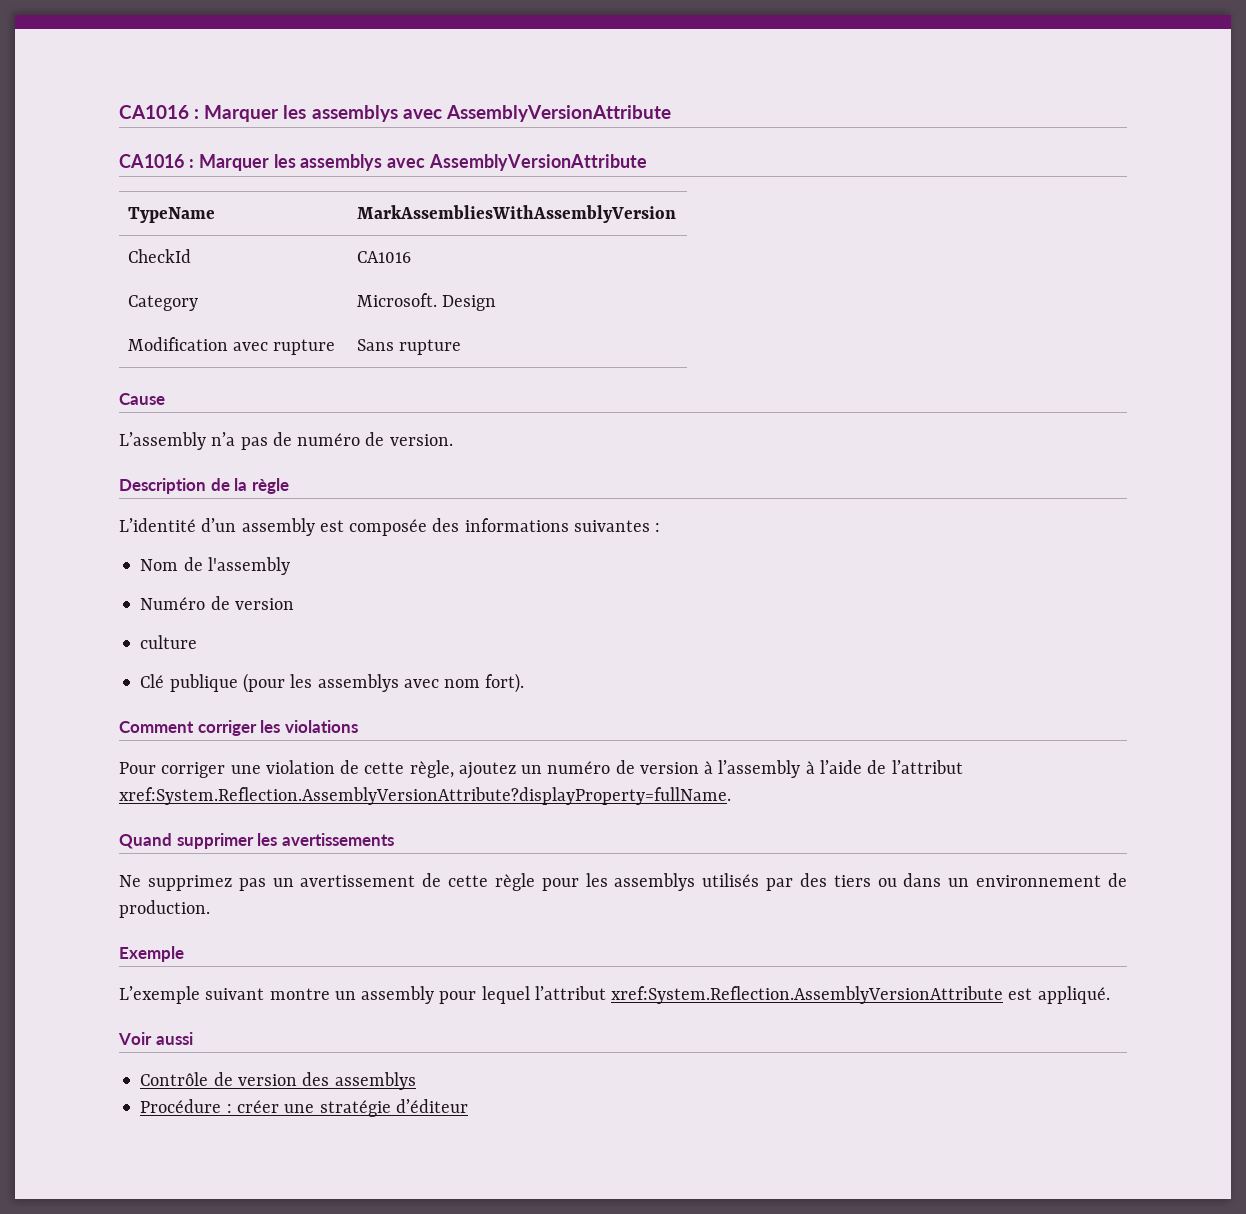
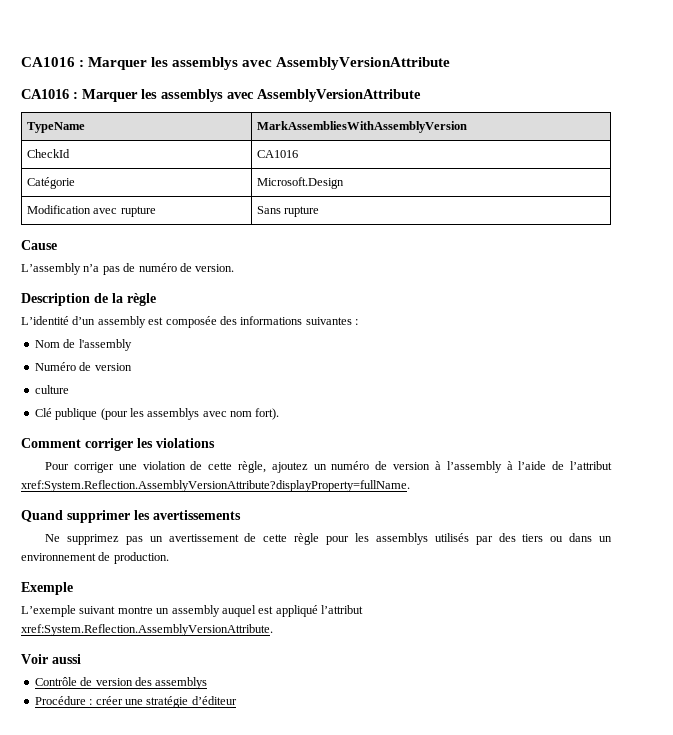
- Category | Microsoft. Design
+ Catégorie | Microsoft.Design
- L’exemple suivant montre un assembly pour lequel l’attribut xref:System.Reflection.AssemblyVersionAttribute est appliqué.
+ L’exemple suivant montre un assembly auquel est appliqué l’attribut xref:System.Reflection.AssemblyVersionAttribute.

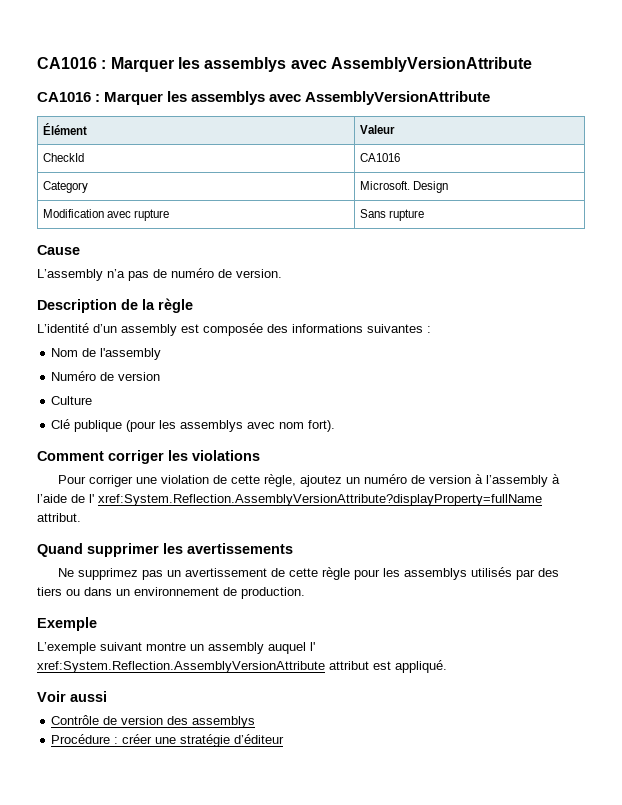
- TypeName | MarkAssembliesWithAssemblyVersion
+ Élément | Valeur
- Catégorie | Microsoft.Design
+ Category | Microsoft. Design
- culture
+ Culture
- Pour corriger une violation de cette règle, ajoutez un numéro de version à l’assembly à l’aide de l’attribut xref:System.Reflection.AssemblyVersionAttribute?displayProperty=fullName.
+ Pour corriger une violation de cette règle, ajoutez un numéro de version à l’assembly à l’aide de l' xref:System.Reflection.AssemblyVersionAttribute?displayProperty=fullName attribut.
- L’exemple suivant montre un assembly auquel est appliqué l’attribut xref:System.Reflection.AssemblyVersionAttribute.
+ L’exemple suivant montre un assembly auquel l' xref:System.Reflection.AssemblyVersionAttribute attribut est appliqué.

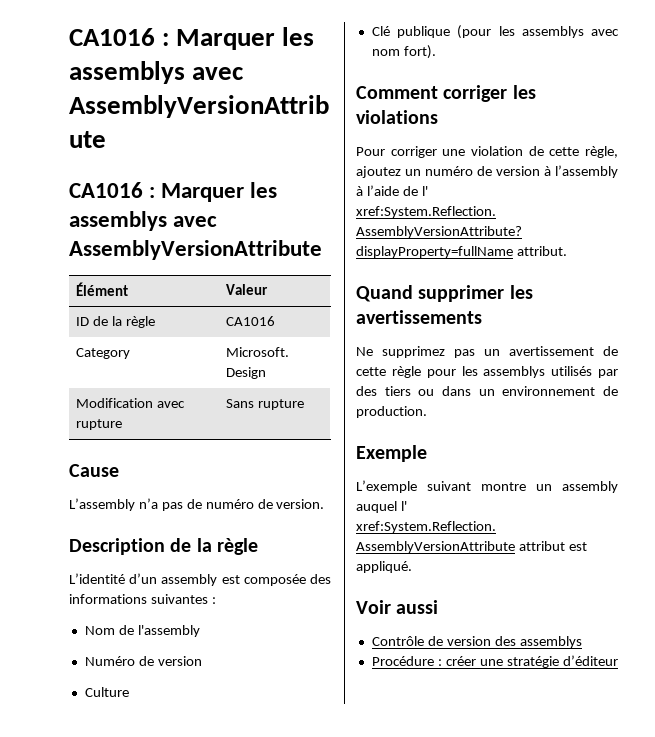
- CheckId | CA1016
+ ID de la règle | CA1016

